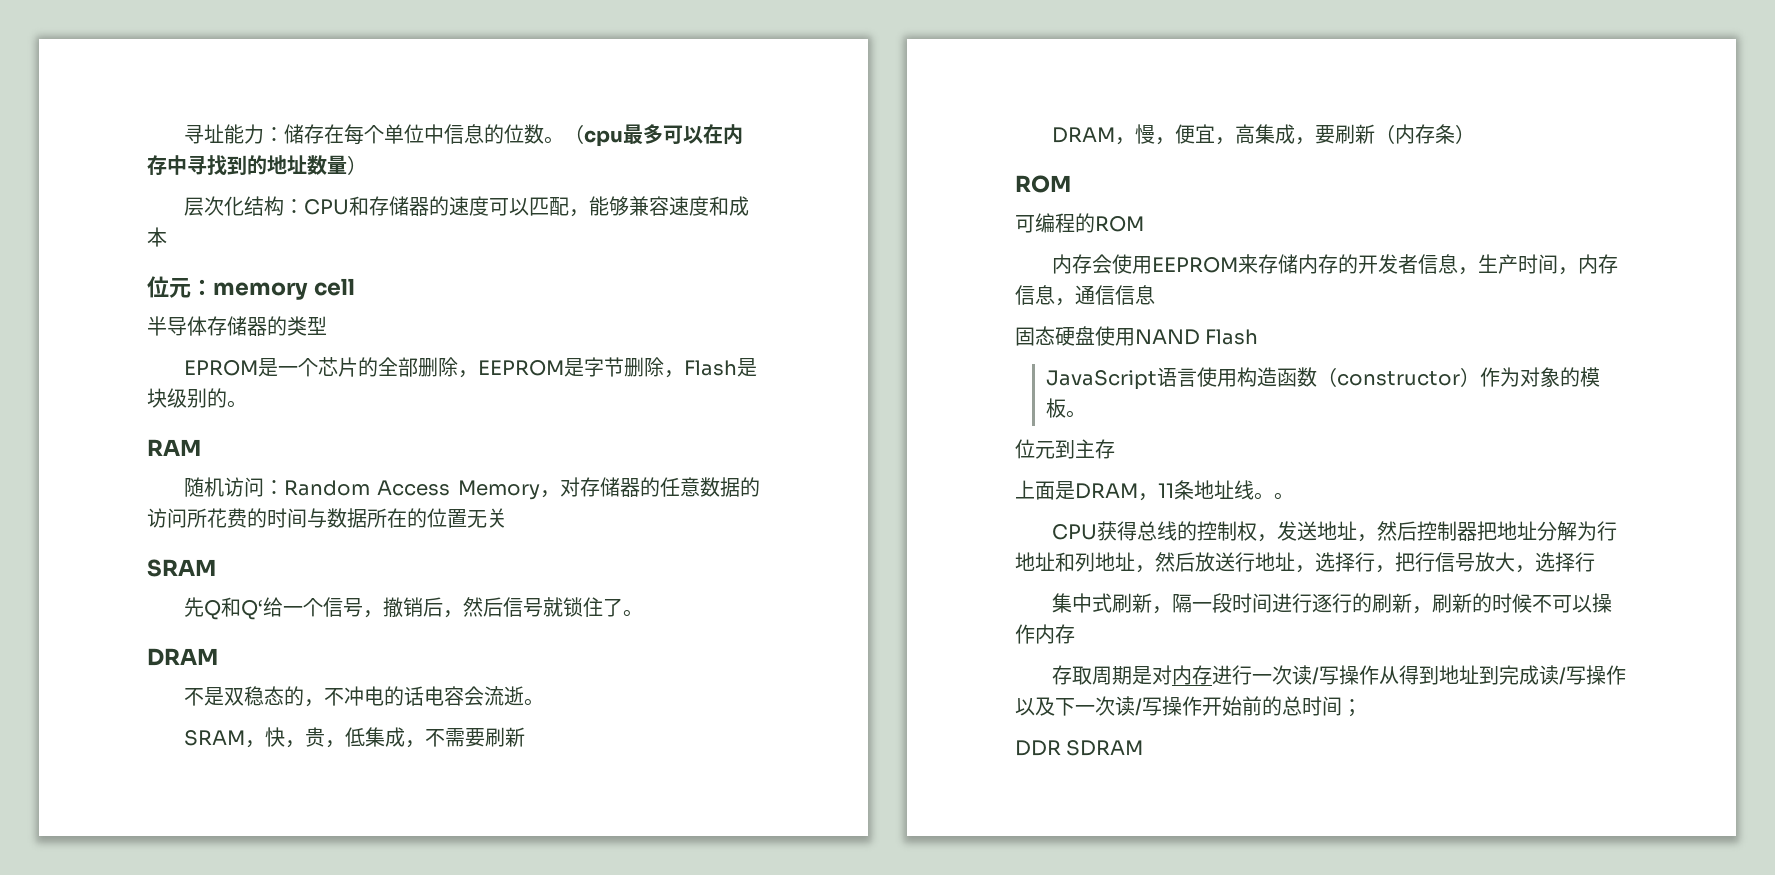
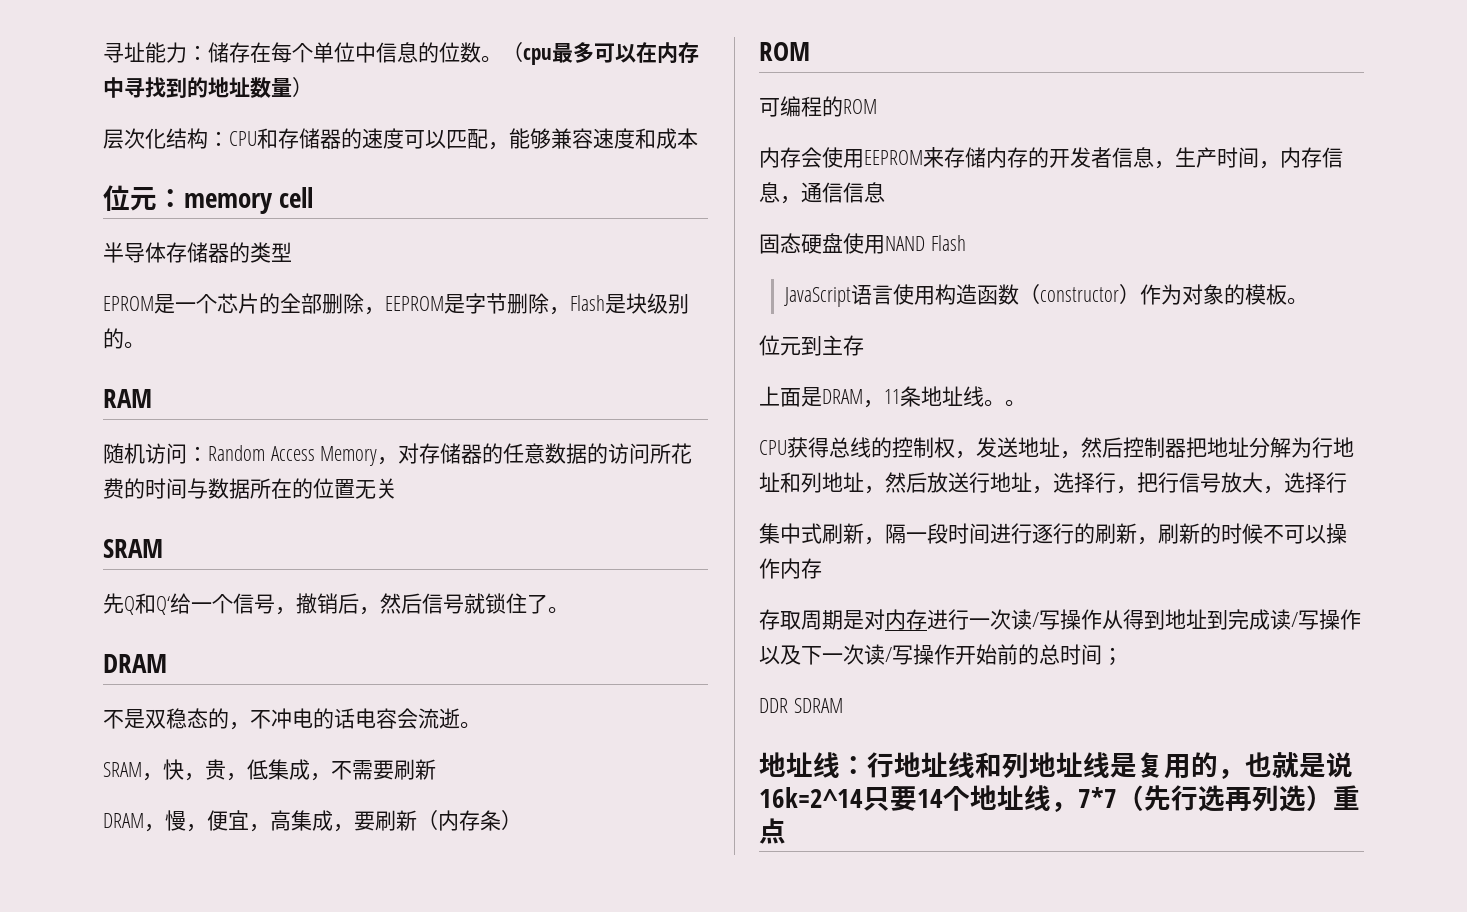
+ 地址线：行地址线和列地址线是复用的，也就是说16k=2^14只要14个地址线，7*7（先行选再列选）重点

